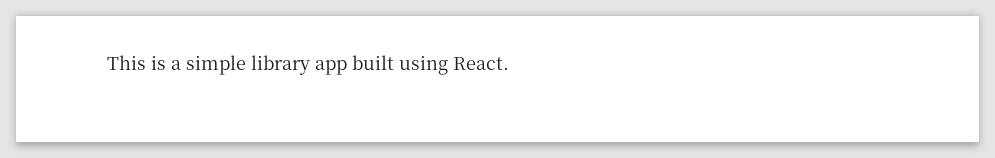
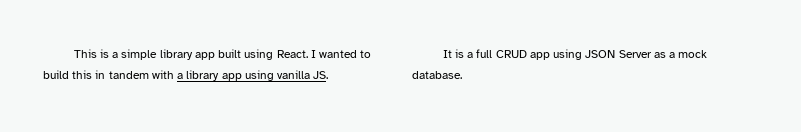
+ I wanted to build this in tandem with a library app using vanilla JS.
+ It is a full CRUD app using JSON Server as a mock database.

